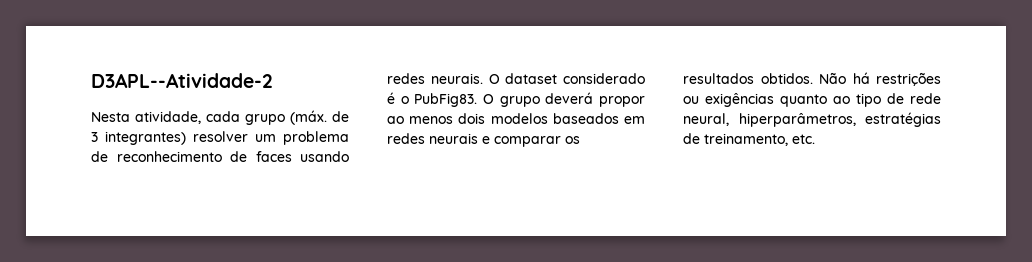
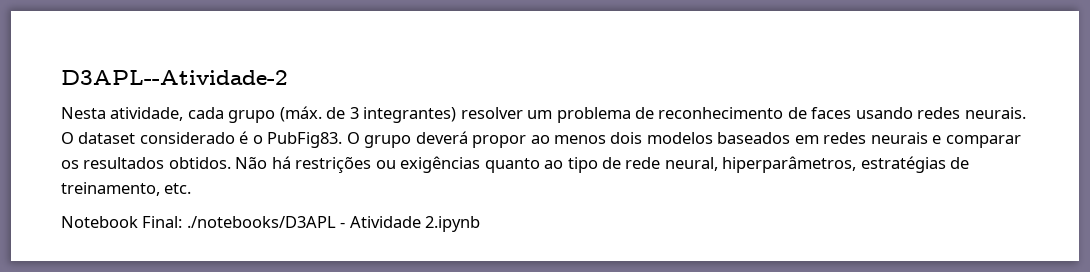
+ Notebook Final: ./notebooks/D3APL - Atividade 2.ipynb

